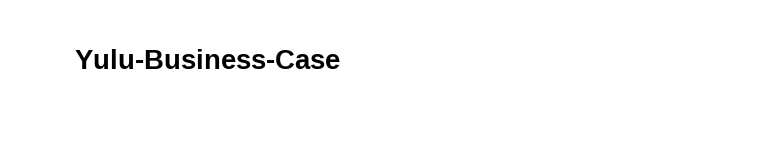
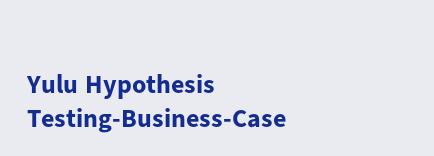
- Yulu-Business-Case
+ Yulu Hypothesis Testing-Business-Case

